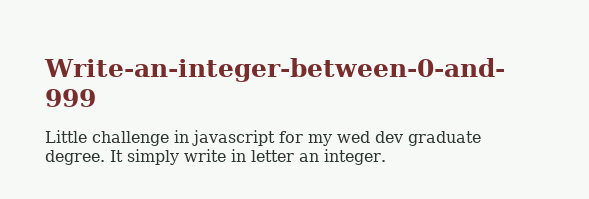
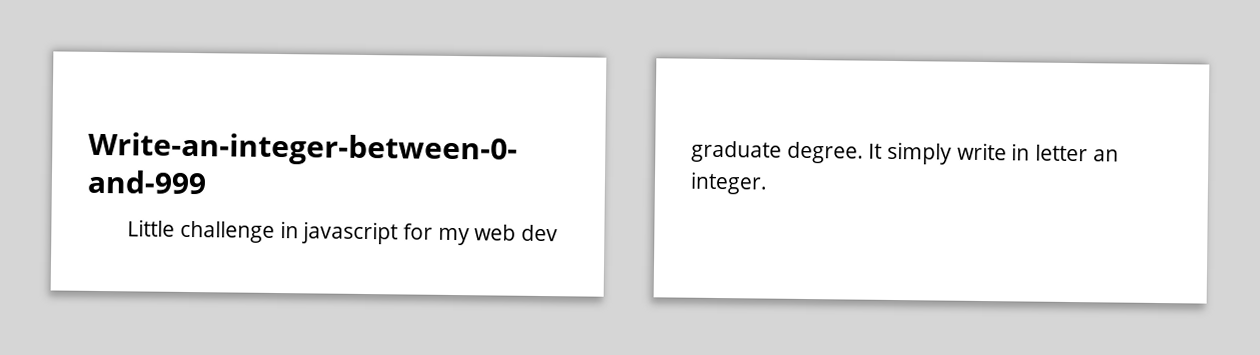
- Little challenge in javascript for my wed dev graduate degree.
+ Little challenge in javascript for my web dev graduate degree.

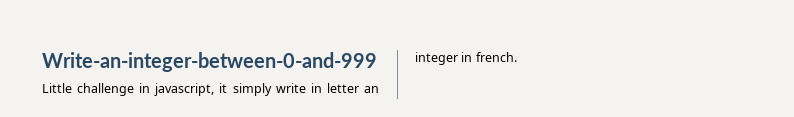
- Little challenge in javascript for my web dev graduate degree. It simply write in letter an integer.
+ Little challenge in javascript, it simply write in letter an integer in french.

